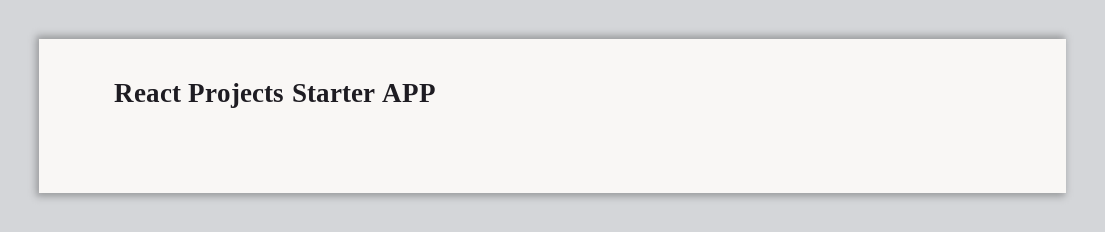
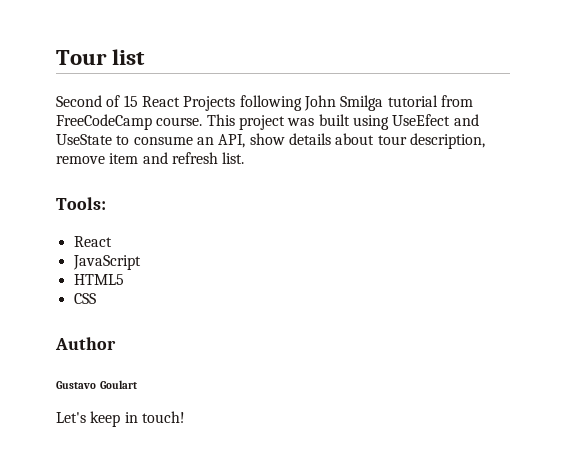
- React Projects Starter APP
+ Tour list
+ Second of 15 React Projects following John Smilga tutorial from FreeCodeCamp course. This project was built using UseEfect and UseState to consume an API, show details about tour description, remove item and refresh list.
+ Tools:
+ React
+ JavaScript
+ HTML5
+ CSS
+ Author
+ Gustavo Goulart
+ Let's keep in touch!

